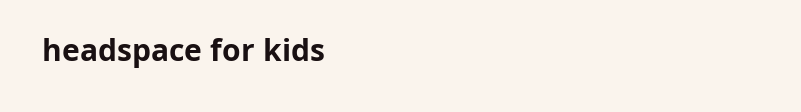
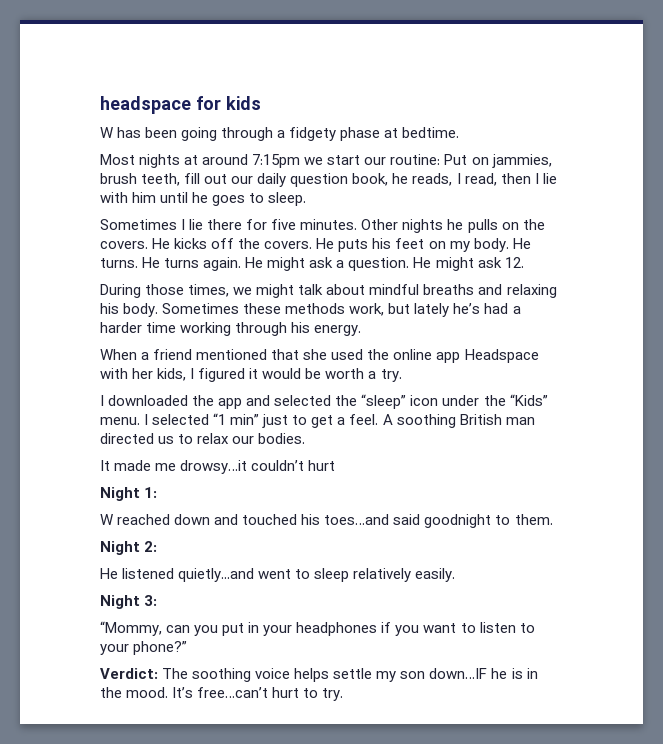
+ W has been going through a fidgety phase at bedtime.
+ Most nights at around 7:15pm we start our routine: Put on jammies, brush teeth, fill out our daily question book, he reads, I read, then I lie with him until he goes to sleep.
+ Sometimes I lie there for five minutes. Other nights he pulls on the covers. He kicks off the covers. He puts his feet on my body. He turns. He turns again. He might ask a question. He might ask 12.
+ During those times, we might talk about mindful breaths and relaxing his body. Sometimes these methods work, but lately he’s had a harder time working through his energy.
+ When a friend mentioned that she used the online app Headspace with her kids, I figured it would be worth a try.
+ I downloaded the app and selected the “sleep” icon under the “Kids” menu. I selected “1 min” just to get a feel. A soothing British man directed us to relax our bodies.
+ It made me drowsy…it couldn’t hurt
+ Night 1:
+ W reached down and touched his toes…and said goodnight to them.
+ Night 2:
+ He listened quietly...and went to sleep relatively easily.
+ Night 3:
+ “Mommy, can you put in your headphones if you want to listen to your phone?”
+ Verdict: The soothing voice helps settle my son down…IF he is in the mood. It’s free…can’t hurt to try.

